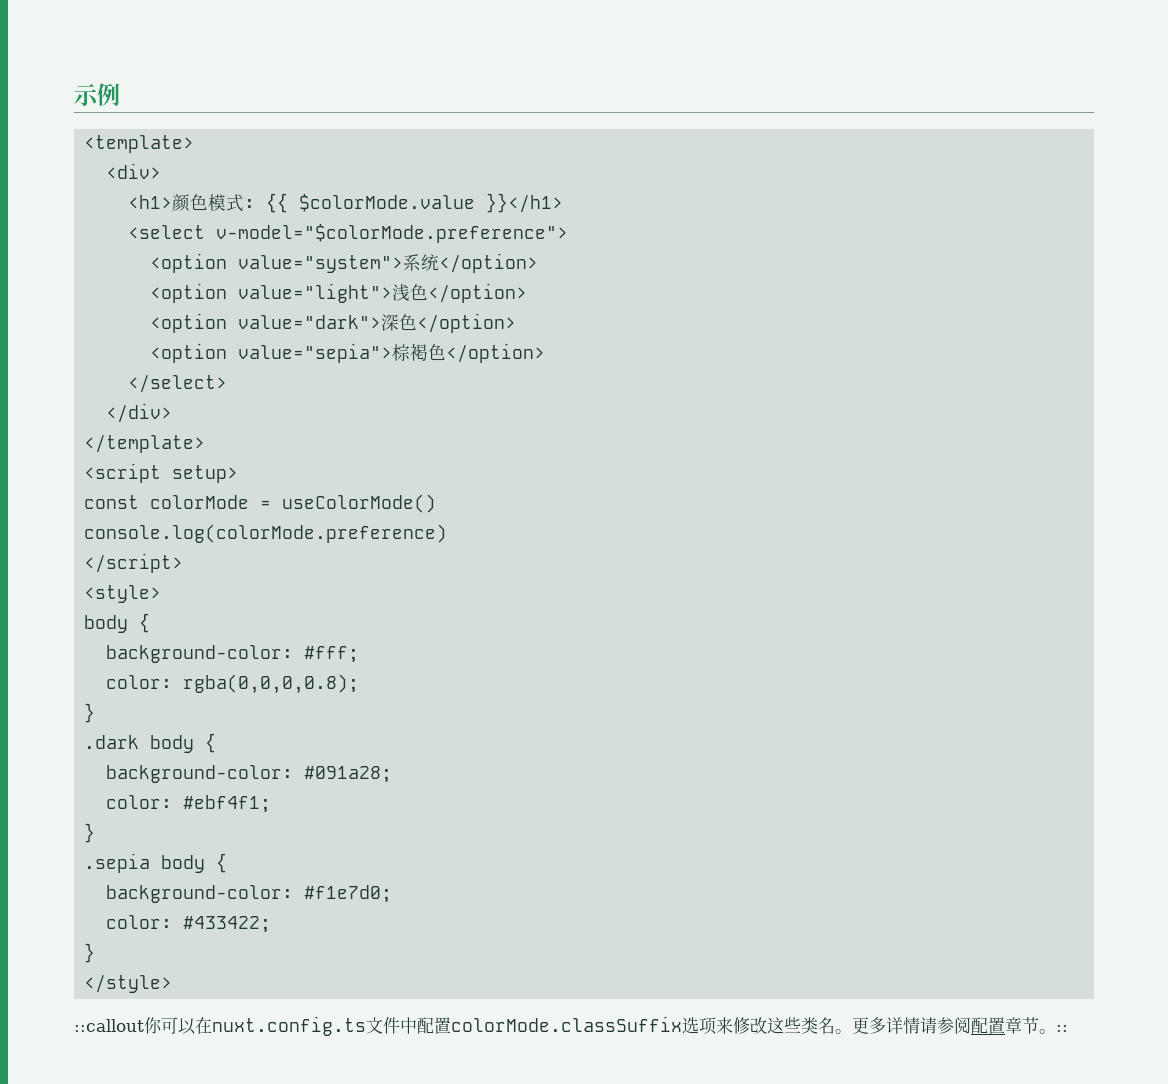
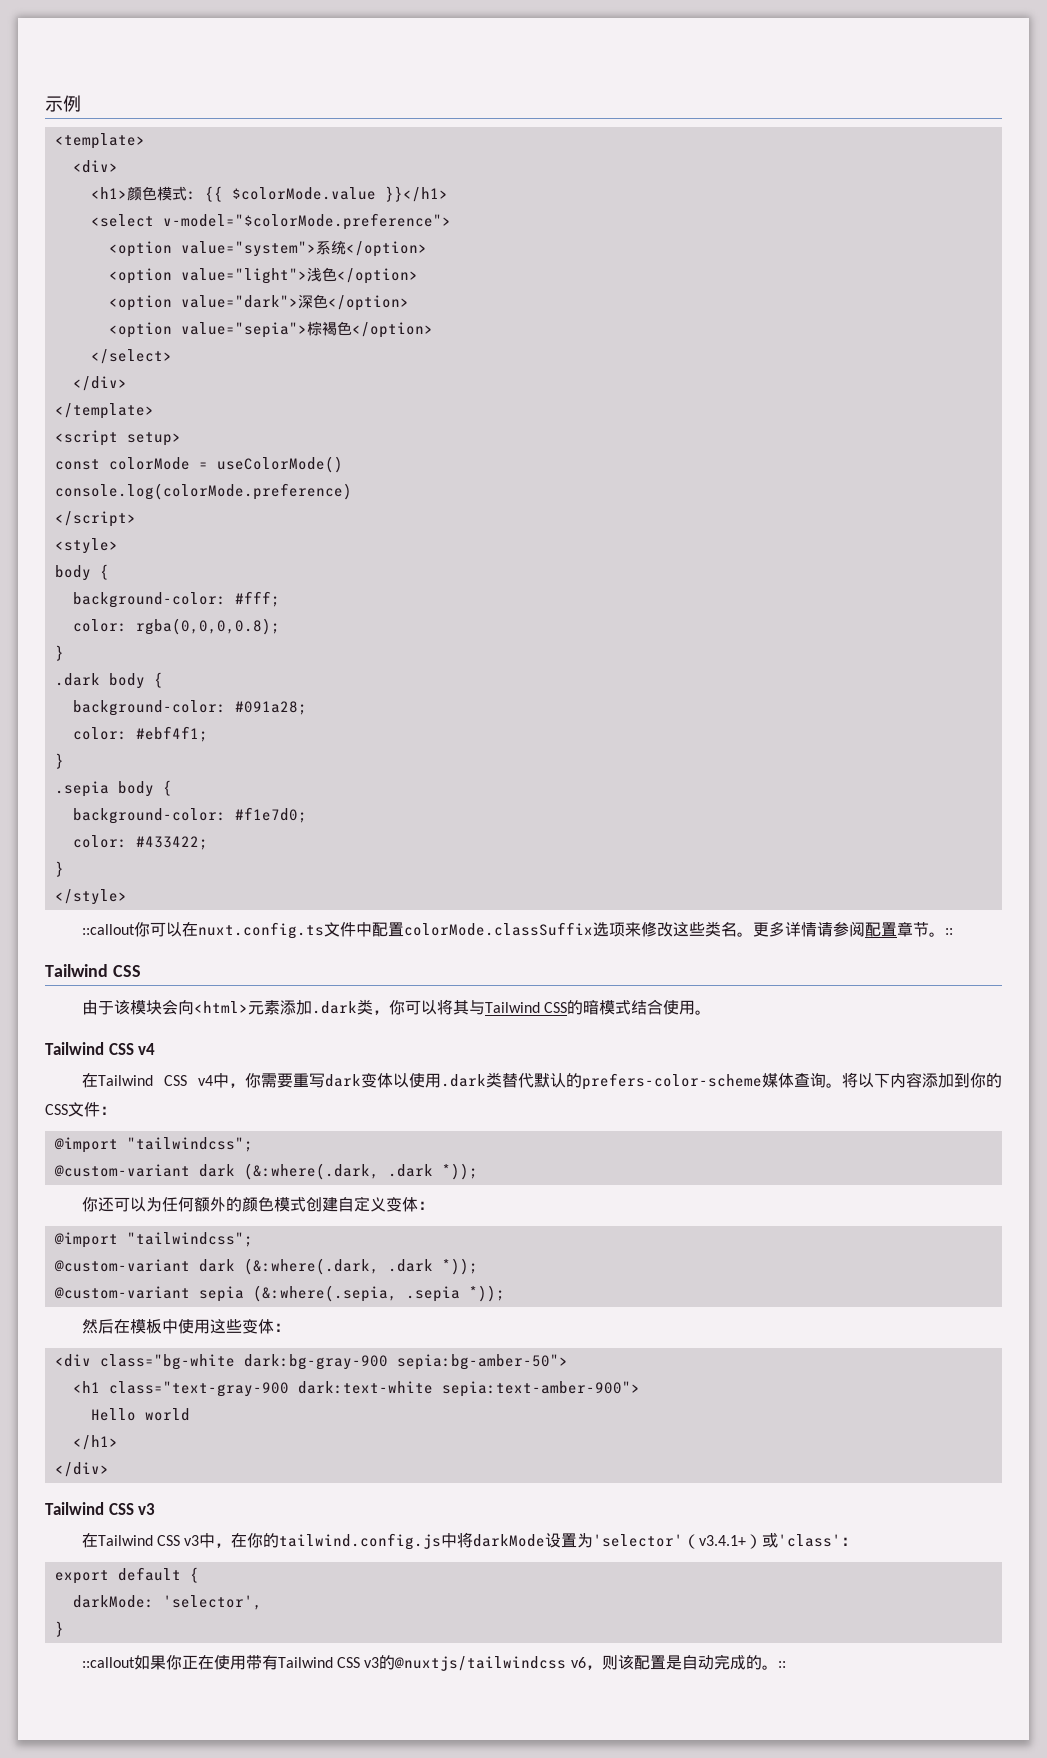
  更多详情请参阅配置章节。::
+ Tailwind CSS
+ 由于该模块会向<html>元素添加.dark类，你可以将其与Tailwind CSS的暗模式结合使用。
+ Tailwind CSS v4
+ 在Tailwind CSS v4中，你需要重写dark变体以使用.dark类替代默认的prefers-color-scheme媒体查询。将以下内容添加到你的CSS文件：
+ @import "tailwindcss";
+ @custom-variant dark (&:where(.dark, .dark *));
+ 你还可以为任何额外的颜色模式创建自定义变体：
+ @import "tailwindcss";
+ @custom-variant dark (&:where(.dark, .dark *));
+ @custom-variant sepia (&:where(.sepia, .sepia *));
+ 然后在模板中使用这些变体：
+ <div class="bg-white dark:bg-gray-900 sepia:bg-amber-50">
+ <h1 class="text-gray-900 dark:text-white sepia:text-amber-900">
+ Hello world
+ </h1>
+ </div>
+ Tailwind CSS v3
+ 在Tailwind CSS v3中，在你的tailwind.config.js中将darkMode设置为'selector'（v3.4.1+）或'class'：
+ export default {
+ darkMode: 'selector',
+ }
+ ::callout如果你正在使用带有Tailwind CSS v3的@nuxtjs/tailwindcss v6，则该配置是自动完成的。::

